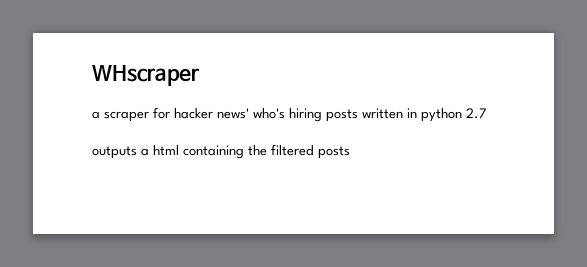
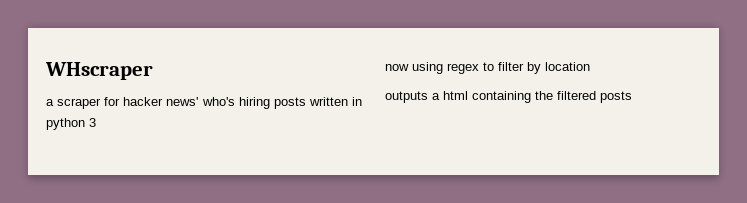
- a scraper for hacker news' who's hiring posts written in python 2.7
+ a scraper for hacker news' who's hiring posts written in python 3
+ now using regex to filter by location

